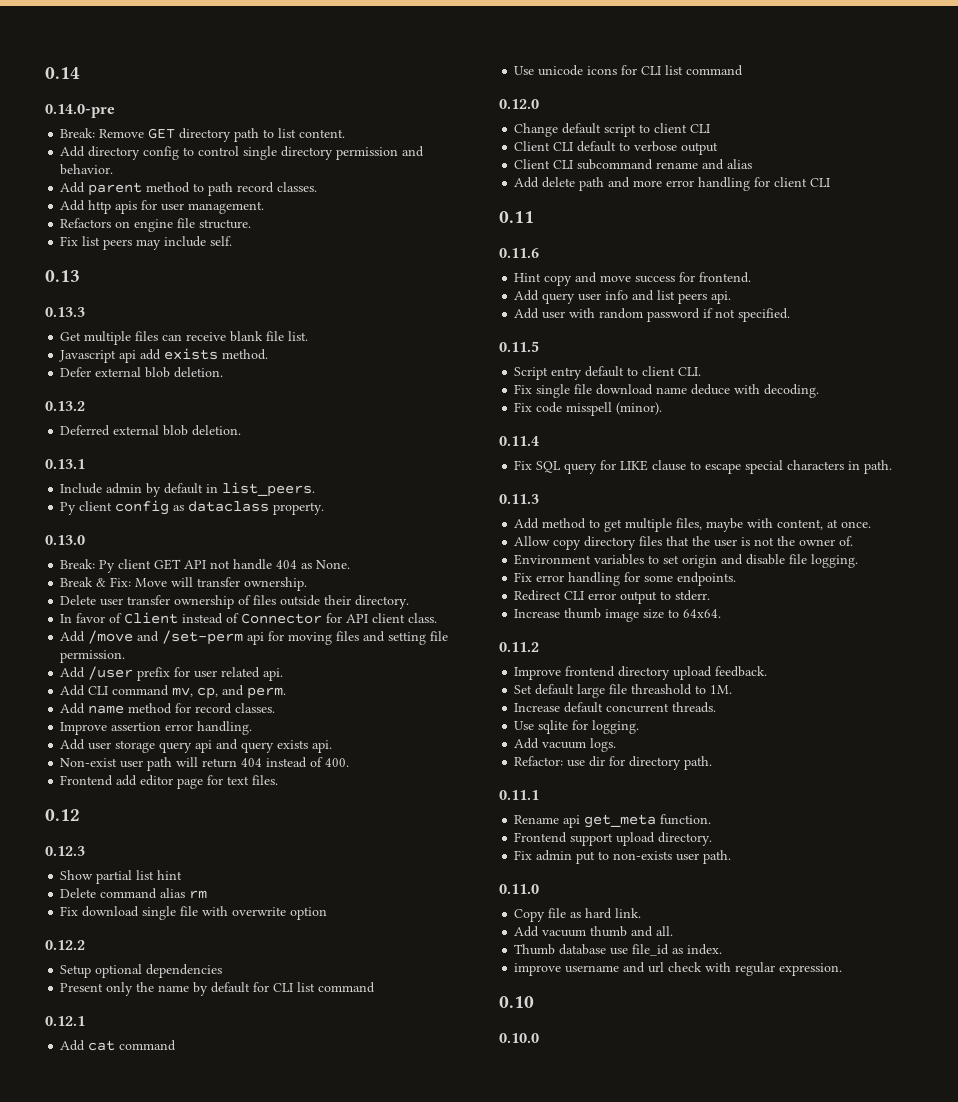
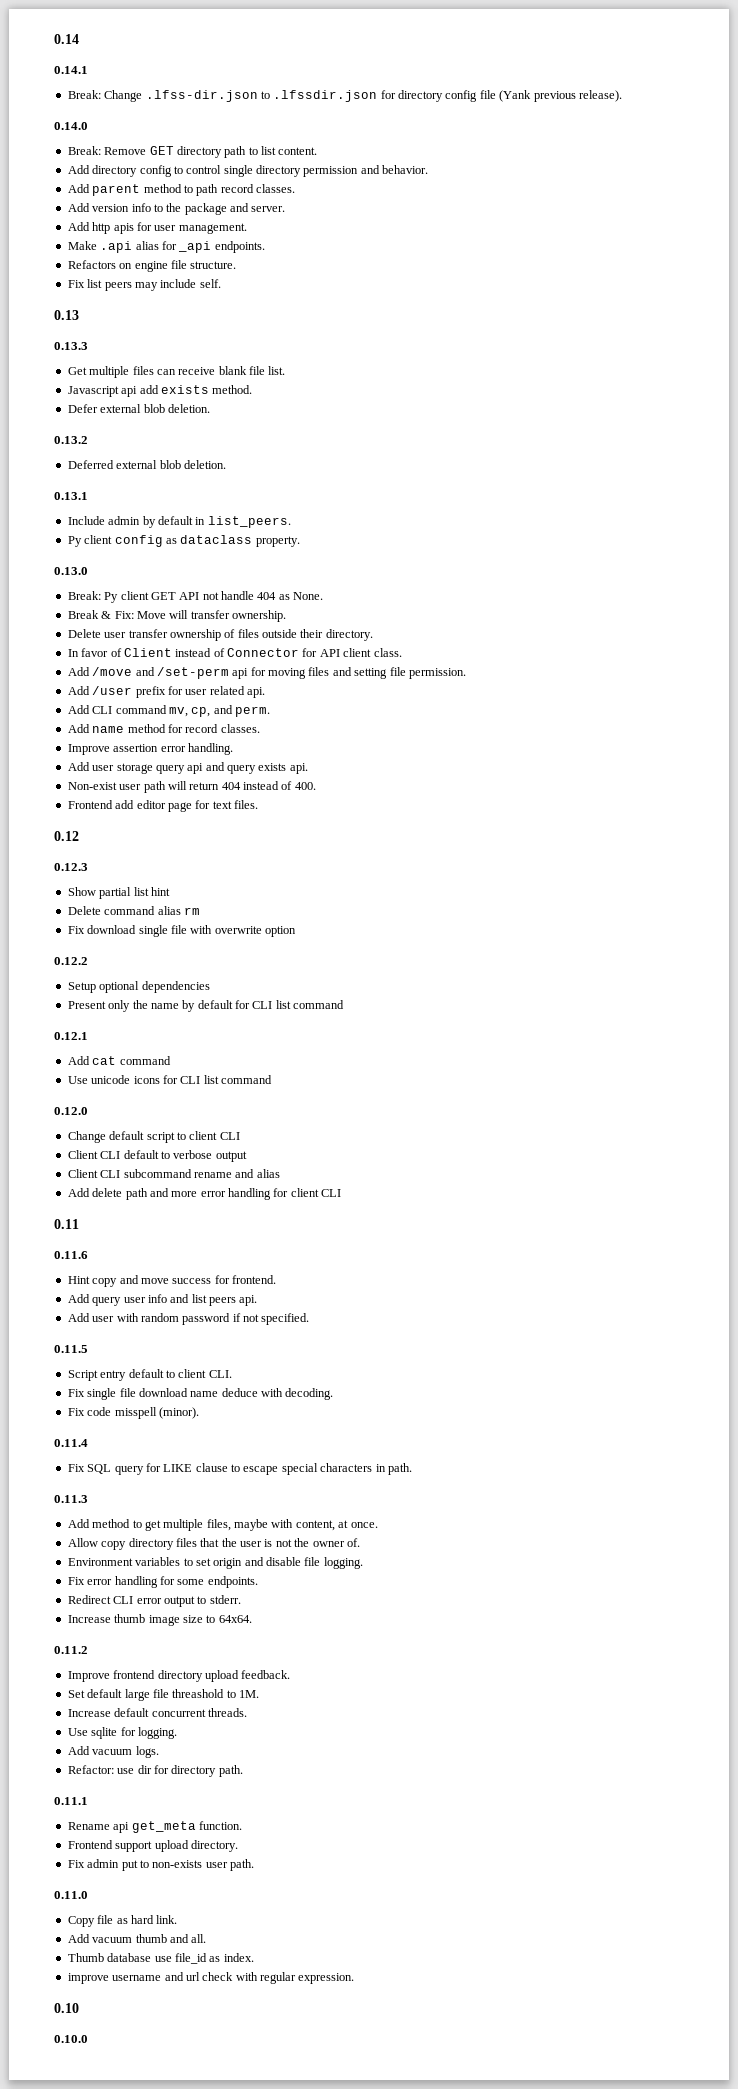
- 0.14.0-pre
+ 0.14.1
+ Break: Change .lfss-dir.json to .lfssdir.json for directory config file (Yank previous release).
+ 0.14.0
+ Add version info to the package and server.
+ Make .api alias for _api endpoints.

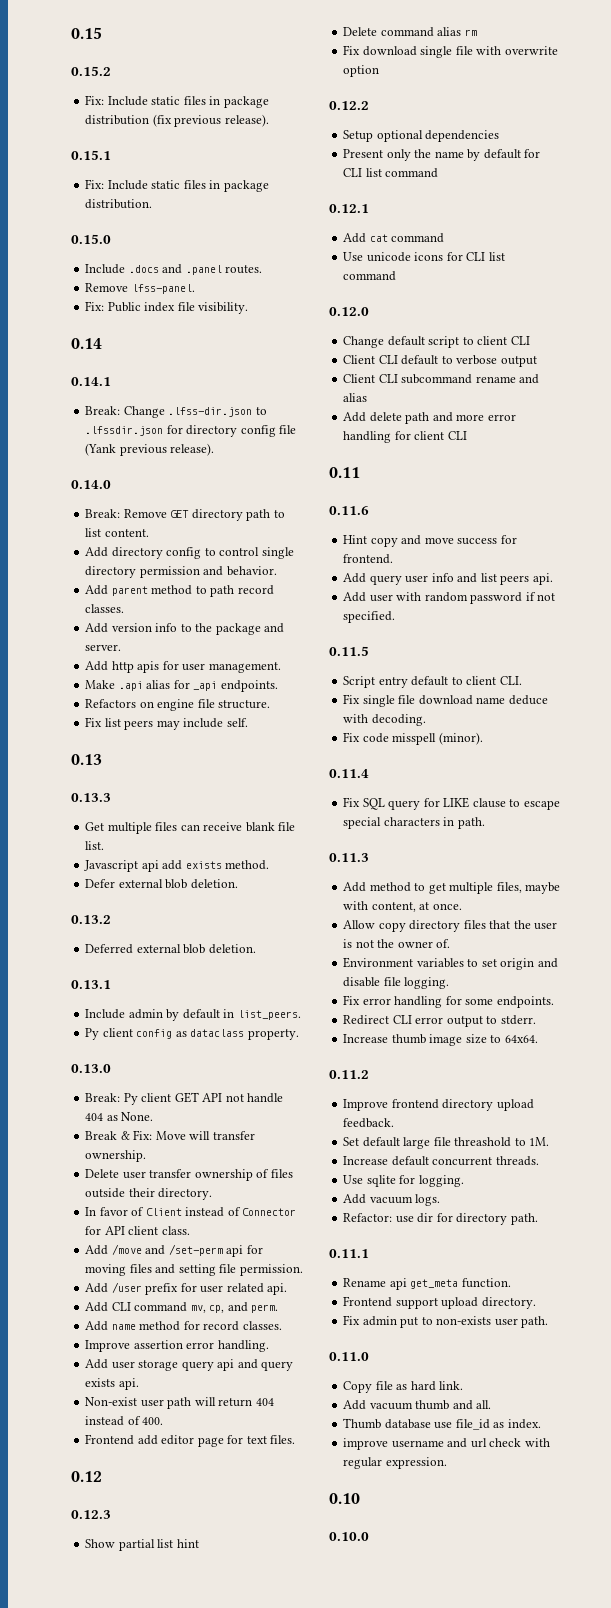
+ 0.15
+ 0.15.2
+ Fix: Include static files in package distribution (fix previous release).
+ 0.15.1
+ Fix: Include static files in package distribution.
+ 0.15.0
+ Include .docs and .panel routes.
+ Remove lfss-panel.
+ Fix: Public index file visibility.

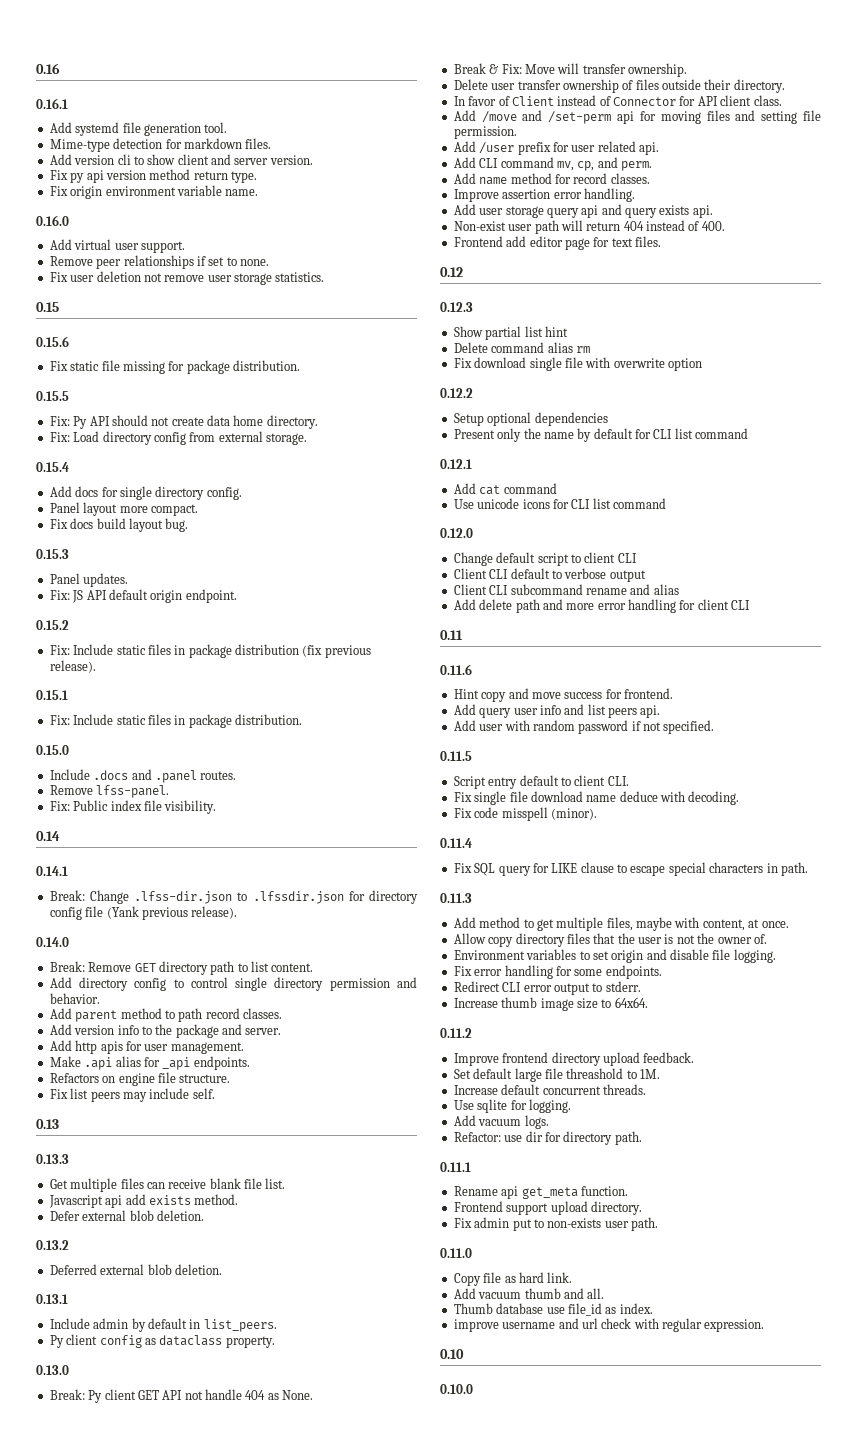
+ 0.16
+ 0.16.1
+ Add systemd file generation tool.
+ Mime-type detection for markdown files.
+ Add version cli to show client and server version.
+ Fix py api version method return type.
+ Fix origin environment variable name.
+ 0.16.0
+ Add virtual user support.
+ Remove peer relationships if set to none.
+ Fix user deletion not remove user storage statistics.
  0.15
+ 0.15.6
+ Fix static file missing for package distribution.
+ 0.15.5
+ Fix: Py API should not create data home directory.
+ Fix: Load directory config from external storage.
+ 0.15.4
+ Add docs for single directory config.
+ Panel layout more compact.
+ Fix docs build layout bug.
+ 0.15.3
+ Panel updates.
+ Fix: JS API default origin endpoint.

